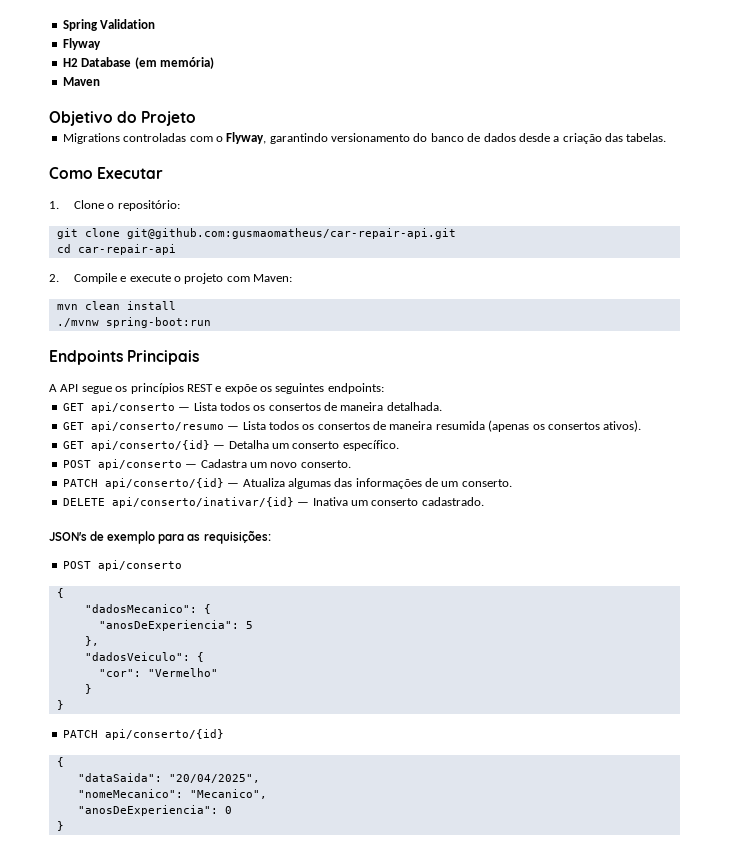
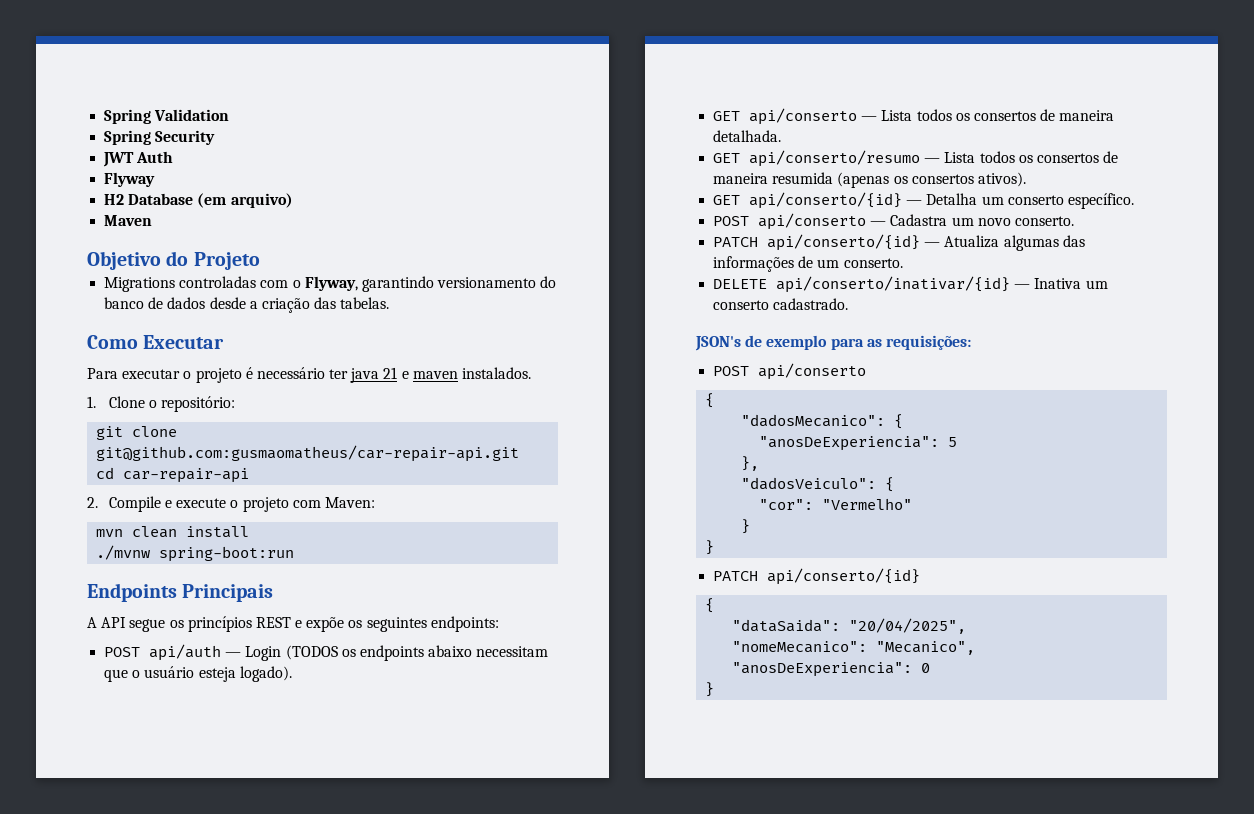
+ Spring Security
+ JWT Auth
- H2 Database (em memória)
+ H2 Database (em arquivo)
+ Para executar o projeto é necessário ter java 21 e maven instalados.
+ POST api/auth — Login (TODOS os endpoints abaixo necessitam que o usuário esteja logado).

